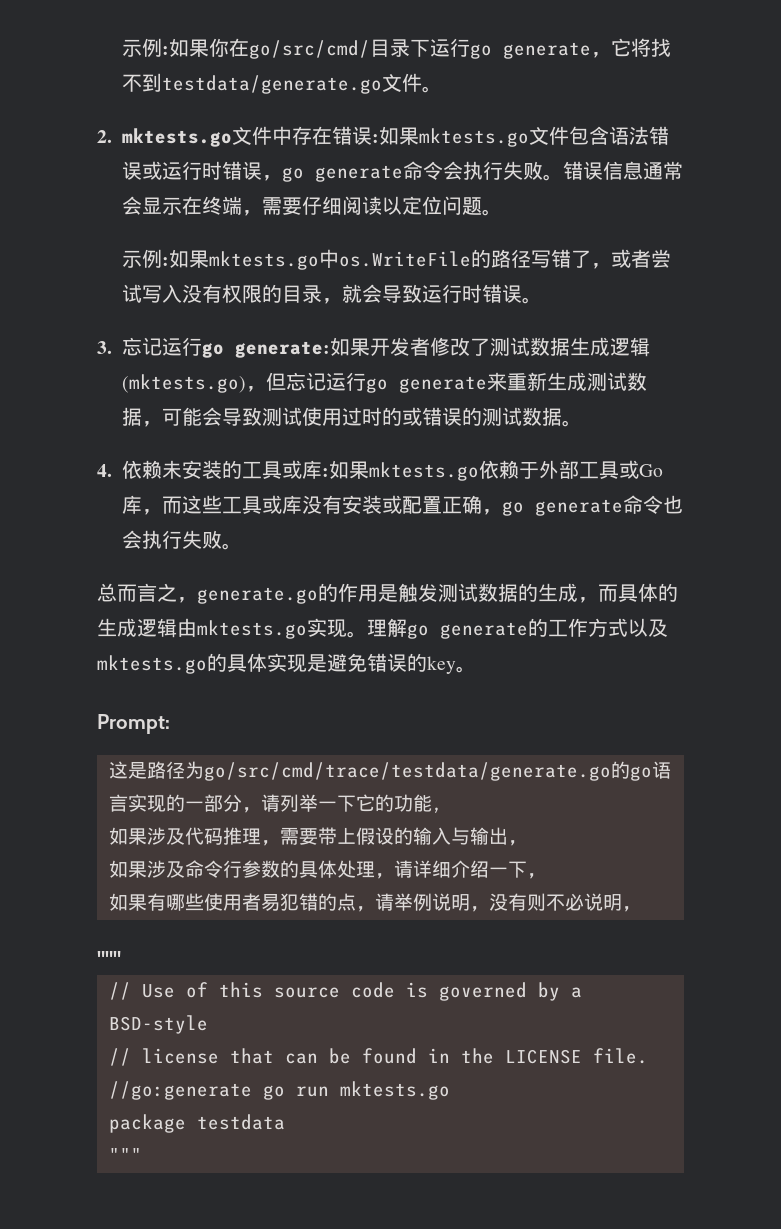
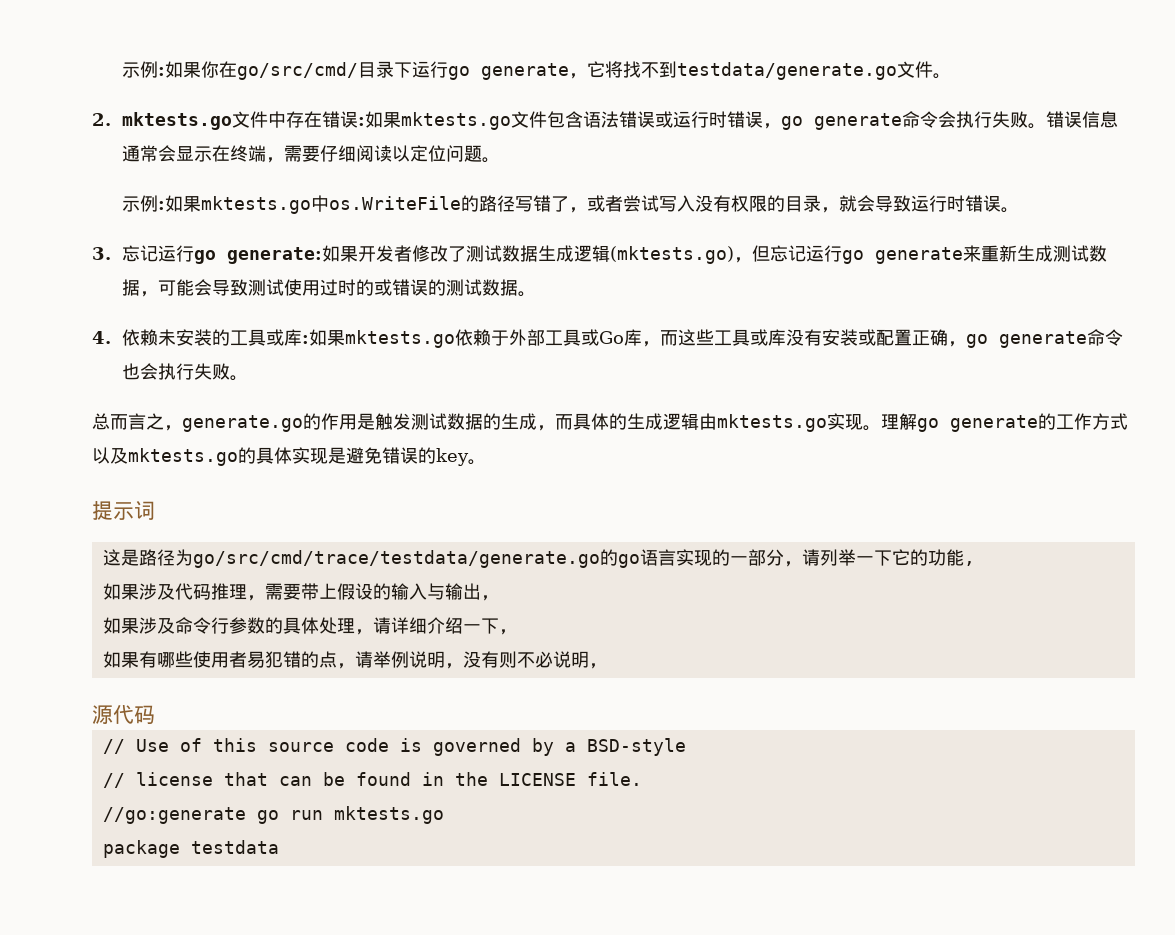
- Prompt:
+ 提示词
  如果有哪些使用者易犯错的点，请举例说明，没有则不必说明，
- """
+ 源代码
  package testdata
- """

